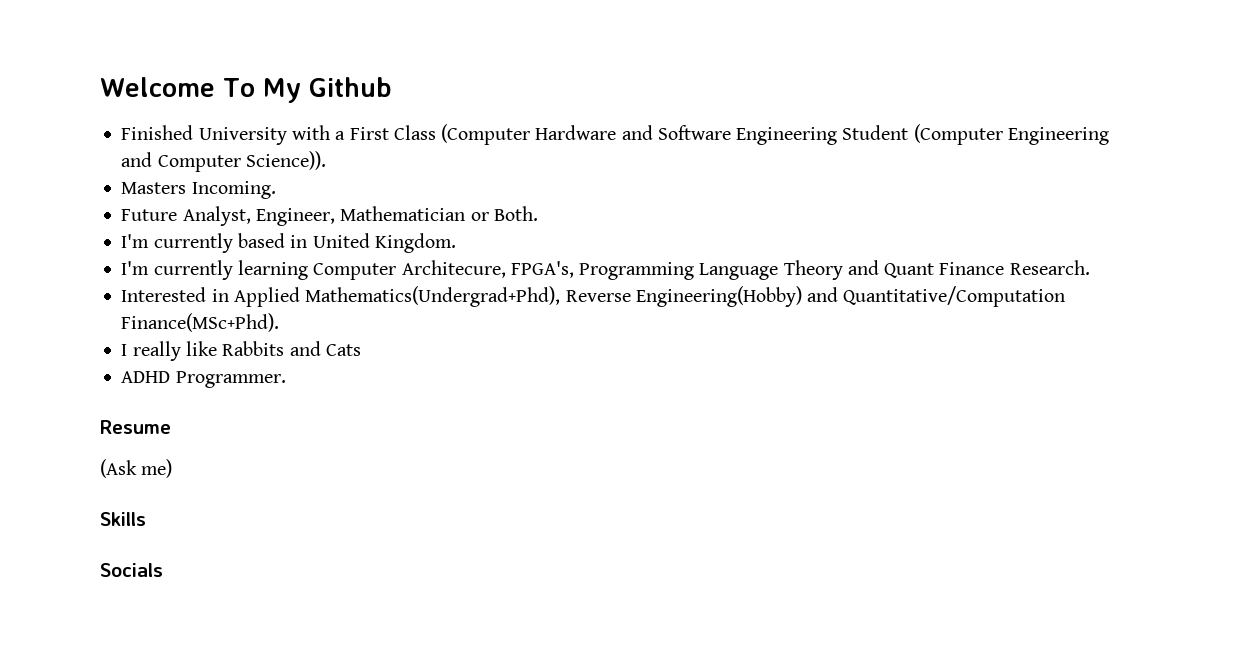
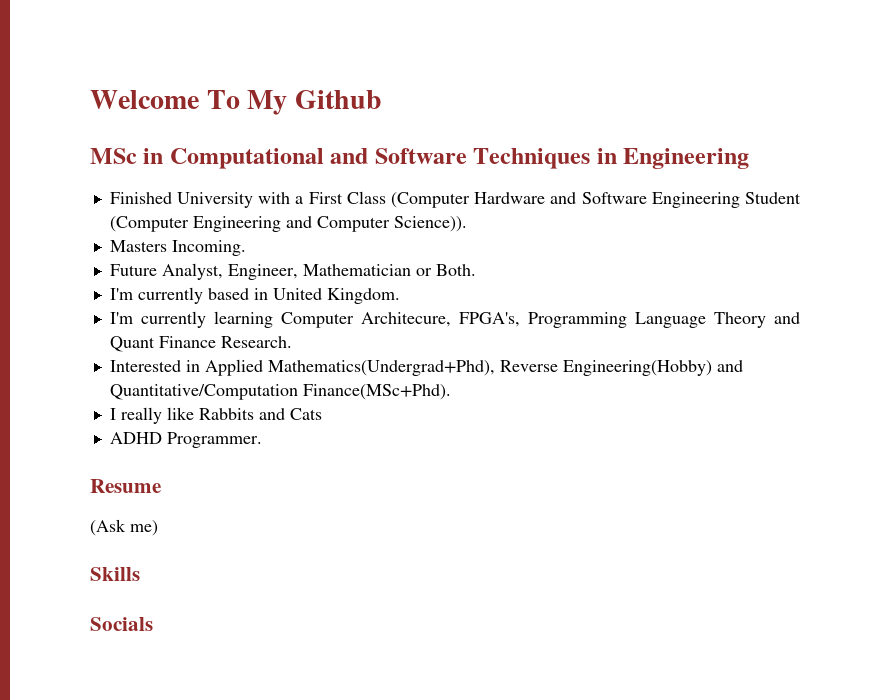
+ MSc in Computational and Software Techniques in Engineering

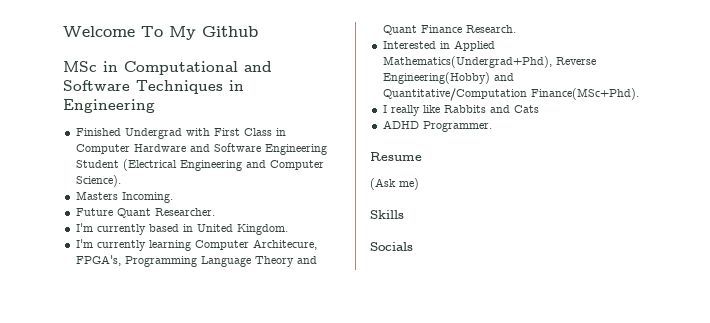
- Finished University with a First Class (Computer Hardware and Software Engineering Student (Computer Engineering and Computer Science)).
+ Finished Undergrad with First Class in Computer Hardware and Software Engineering Student (Electrical Engineering and Computer Science).
- Future Analyst, Engineer, Mathematician or Both.
+ Future Quant Researcher.

